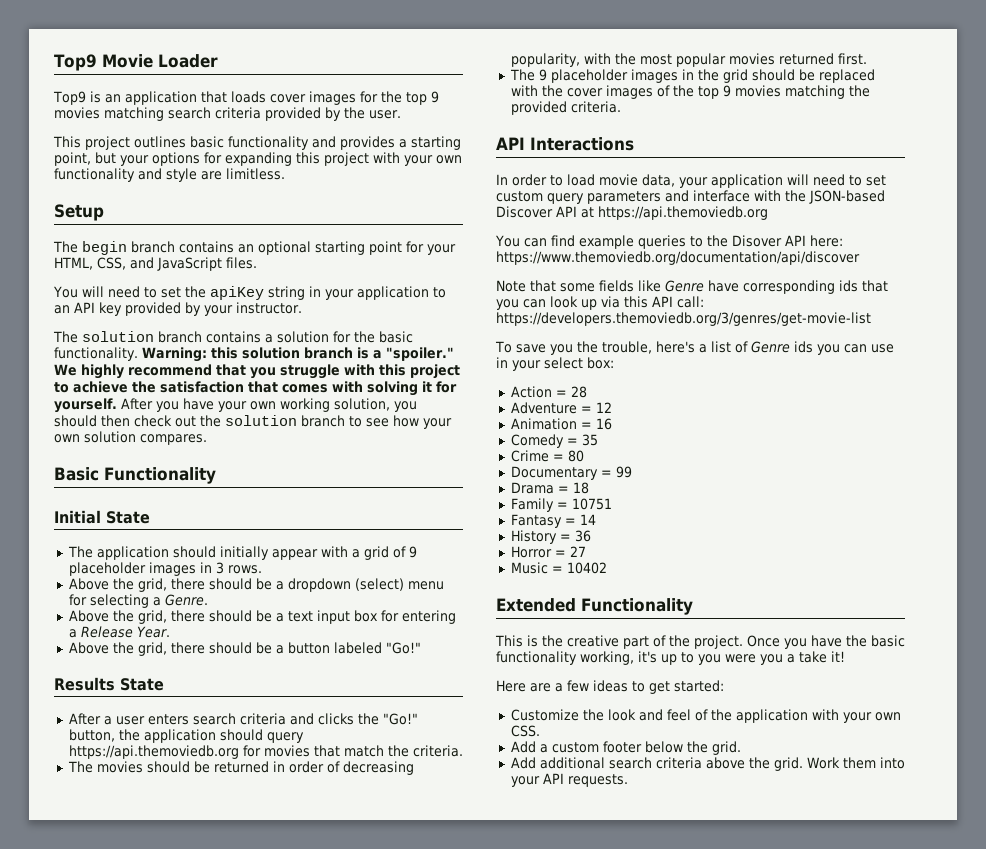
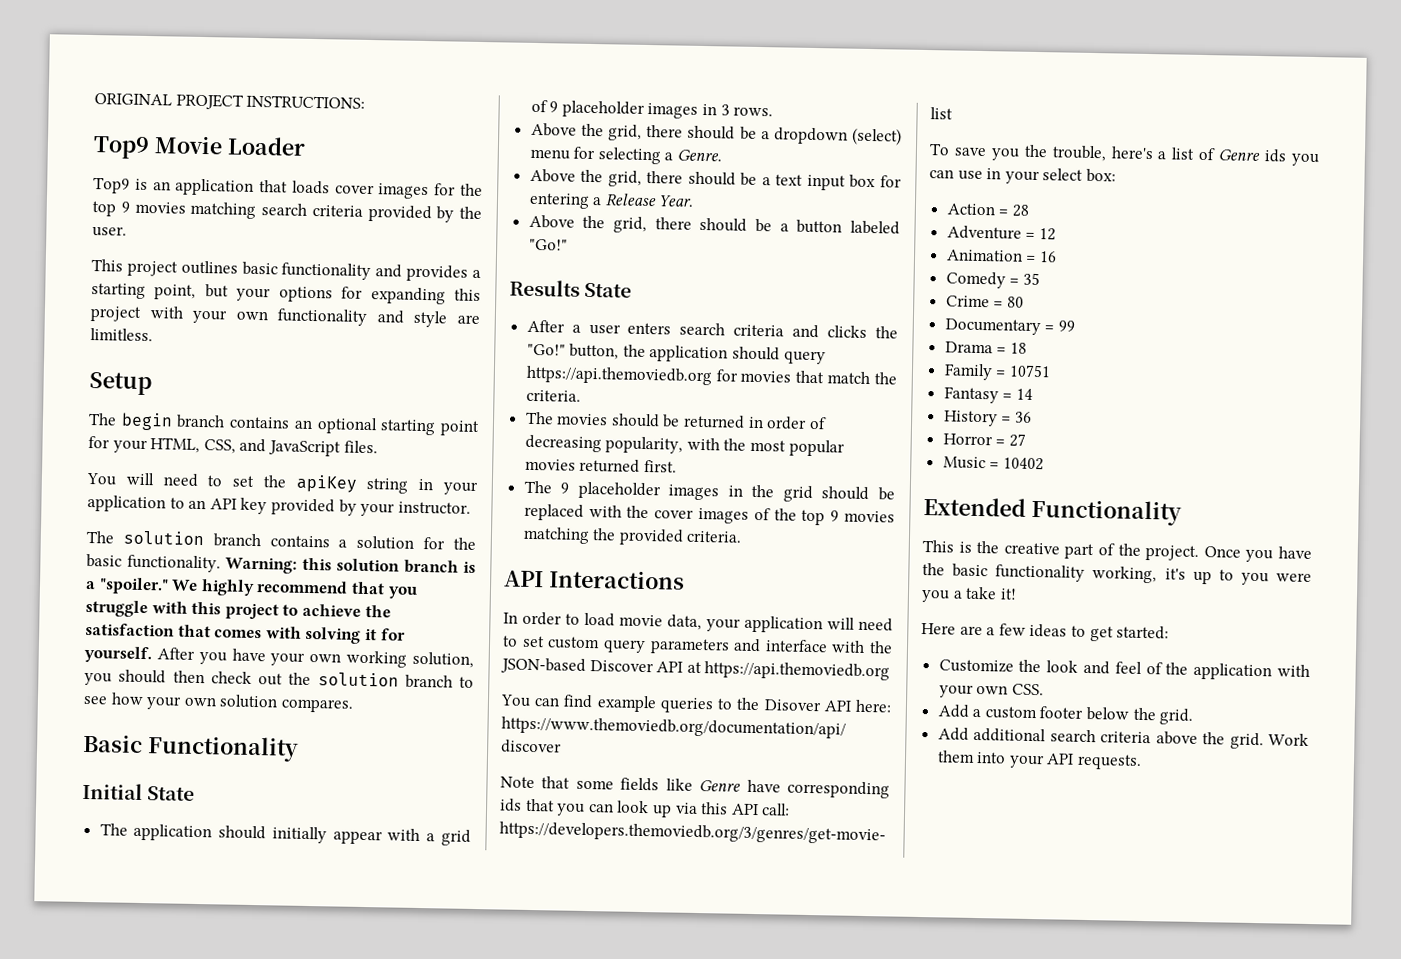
+ ORIGINAL PROJECT INSTRUCTIONS:

